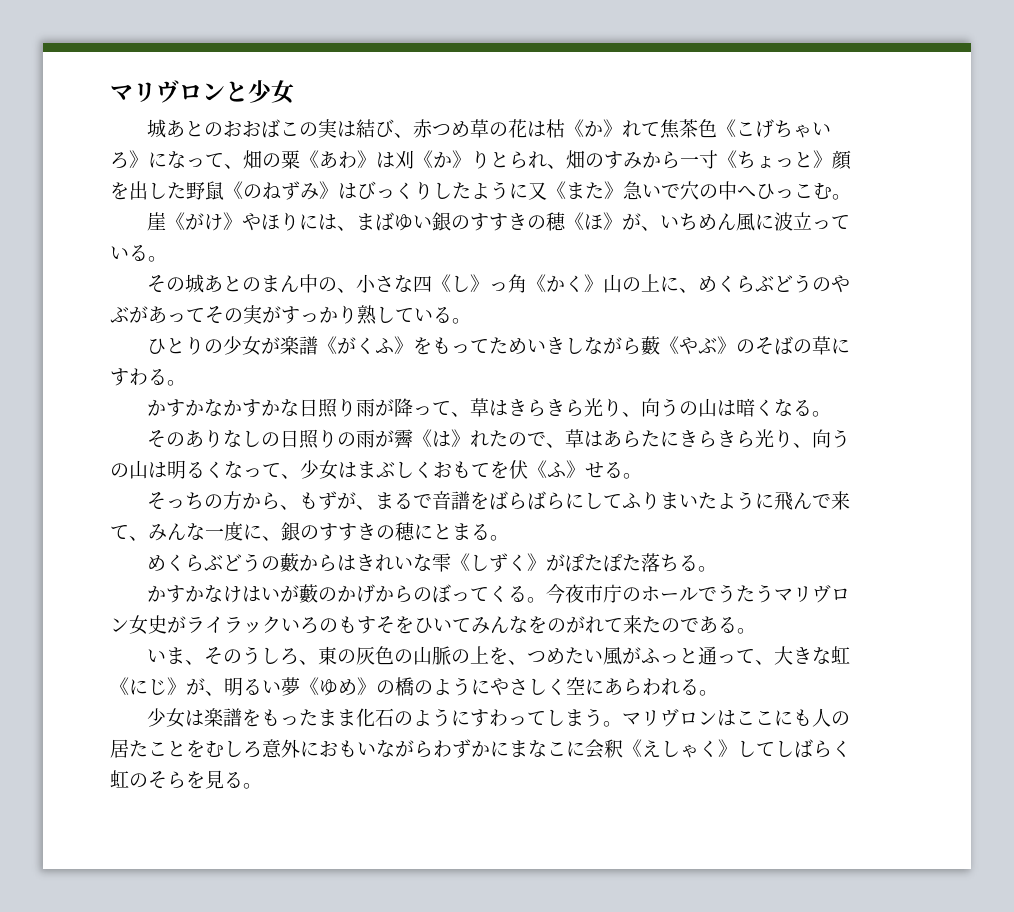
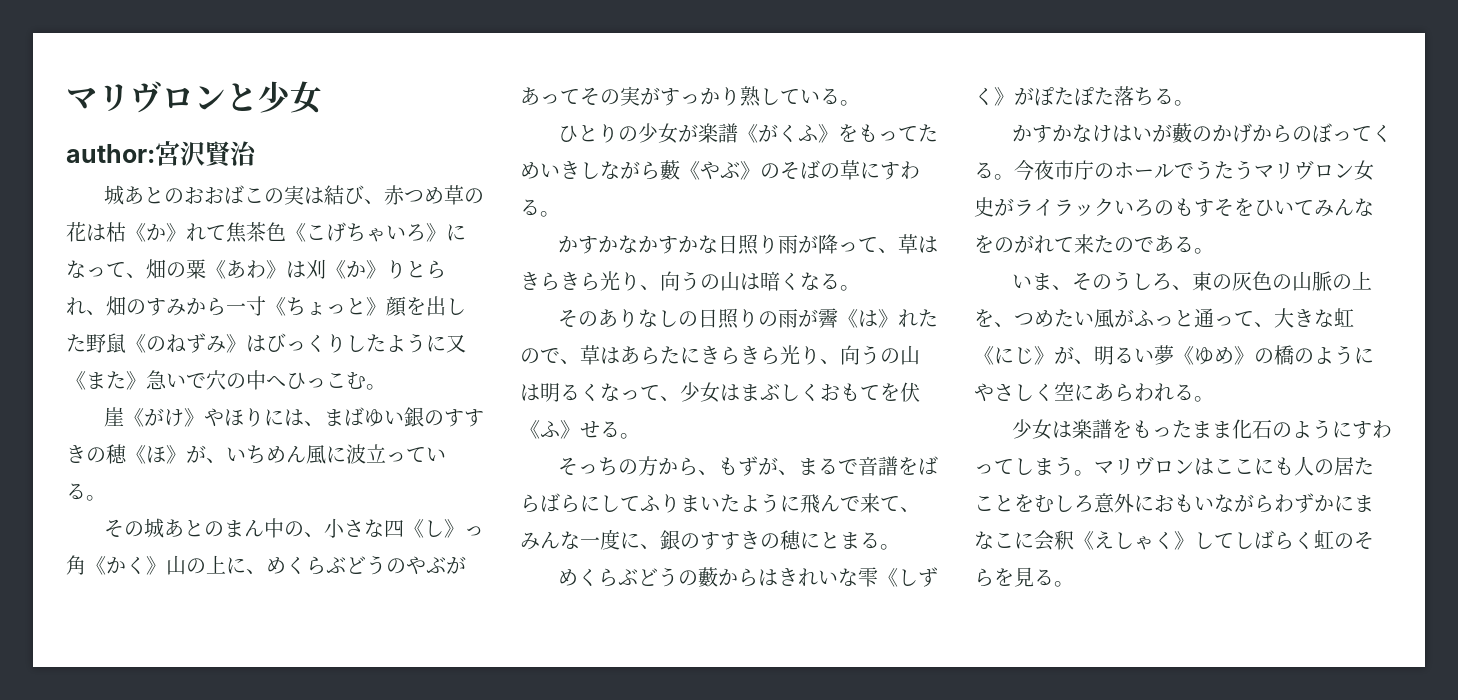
+ author:宮沢賢治

